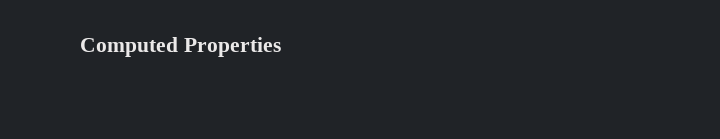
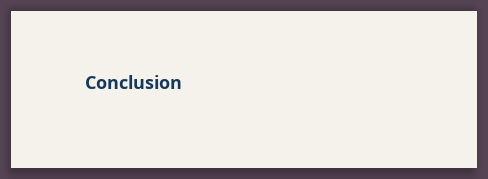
- Computed Properties
+ Conclusion

